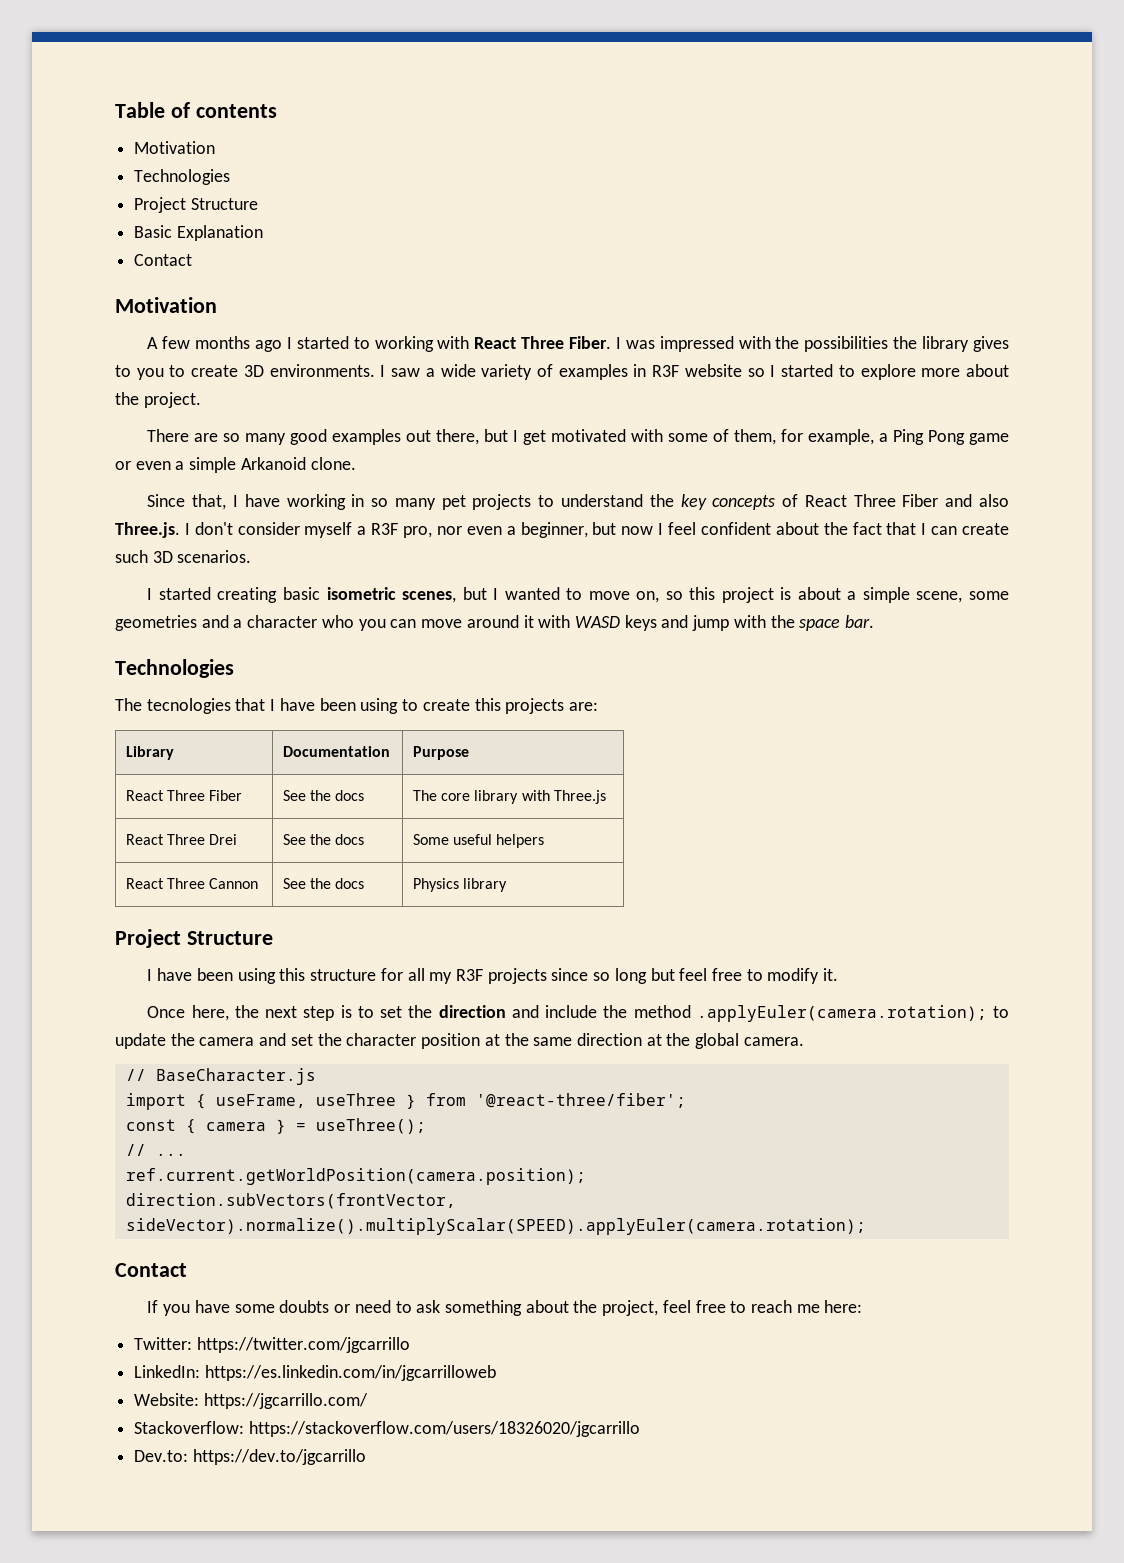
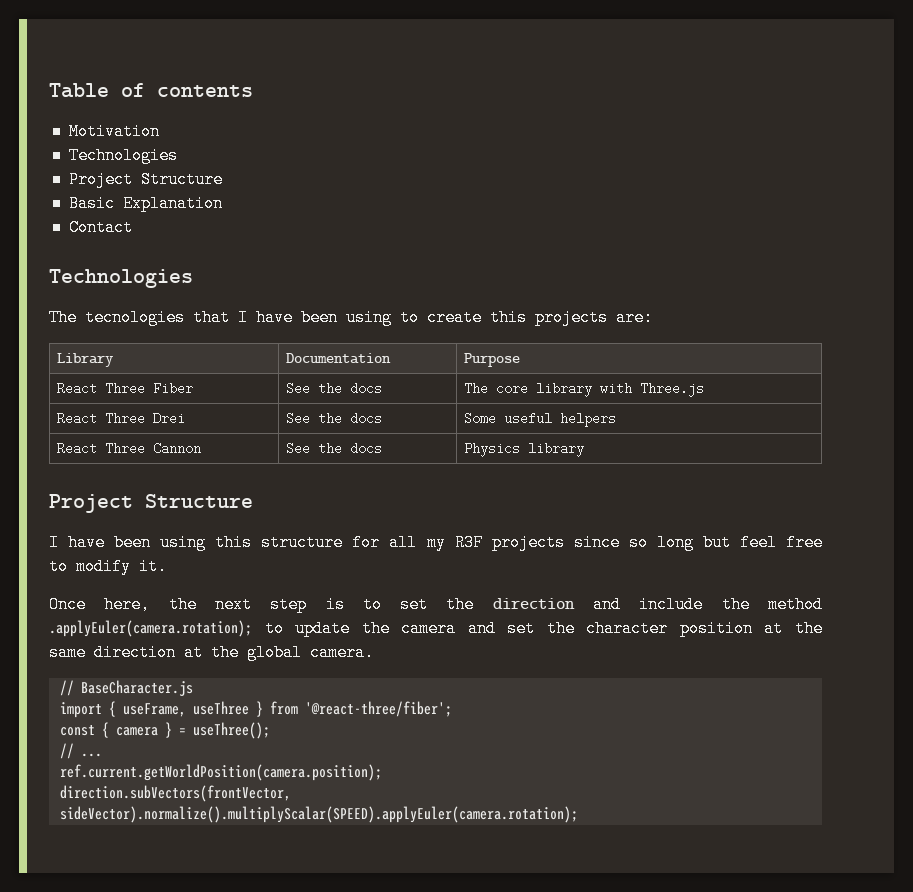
  Basic Explanation
  Contact
- Motivation
- A few months ago I started to working with React Three Fiber. I was impressed with the possibilities the library gives to you to create 3D environments. I saw a wide variety of examples in R3F website so I started to explore more about the project.
- There are so many good examples out there, but I get motivated with some of them, for example, a Ping Pong game or even a simple Arkanoid clone.
- Since that, I have working in so many pet projects to understand the key concepts of React Three Fiber and also Three.js. I don't consider myself a R3F pro, nor even a beginner, but now I feel confident about the fact that I can create such 3D scenarios.
- I started creating basic isometric scenes, but I wanted to move on, so this project is about a simple scene, some geometries and a character who you can move around it with WASD keys and jump with the space bar.
  direction.subVectors(frontVector, sideVector).normalize().multiplyScalar(SPEED).applyEuler(camera.rotation);
- Contact
- If you have some doubts or need to ask something about the project, feel free to reach me here:
- Twitter: https://twitter.com/jgcarrillo
- LinkedIn: https://es.linkedin.com/in/jgcarrilloweb
- Website: https://jgcarrillo.com/
- Stackoverflow: https://stackoverflow.com/users/18326020/jgcarrillo
- Dev.to: https://dev.to/jgcarrillo

